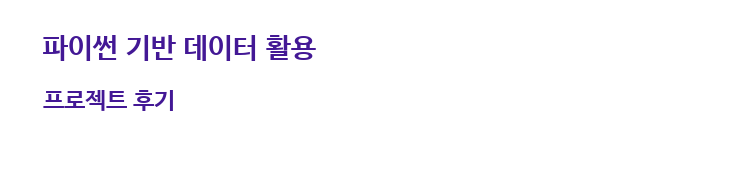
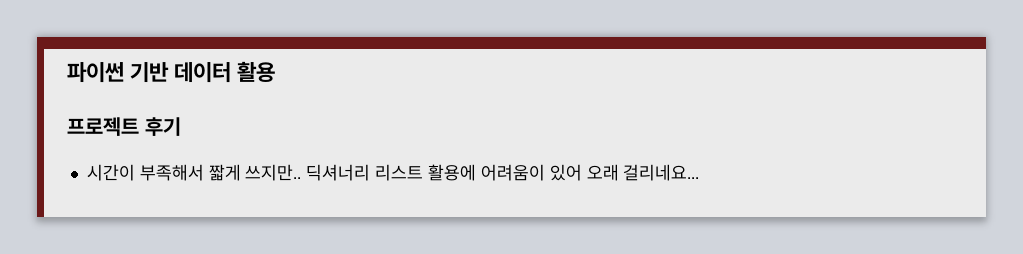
+ 시간이 부족해서 짧게 쓰지만.. 딕셔너리 리스트 활용에 어려움이 있어 오래 걸리네요...

